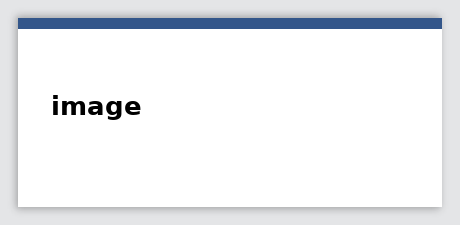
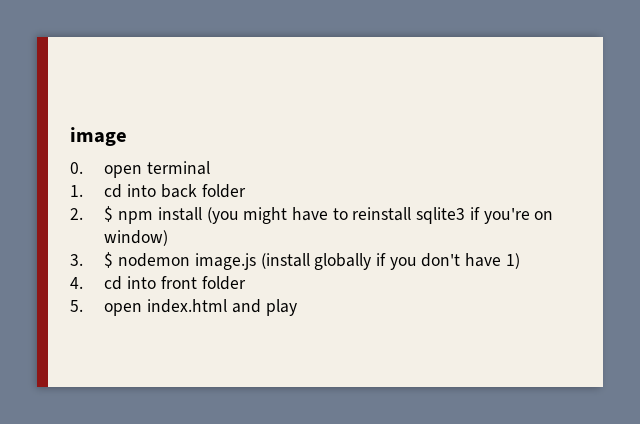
+ 0. open terminal
+ 1. cd into back folder
+ 2. $ npm install (you might have to reinstall sqlite3 if you're on window)
+ 3. $ nodemon image.js (install globally if you don't have 1)
+ 4. cd into front folder
+ 5. open index.html and play

